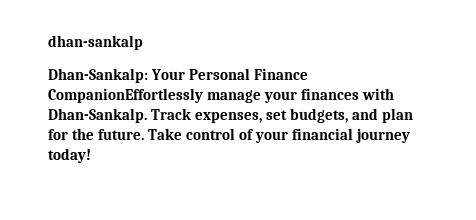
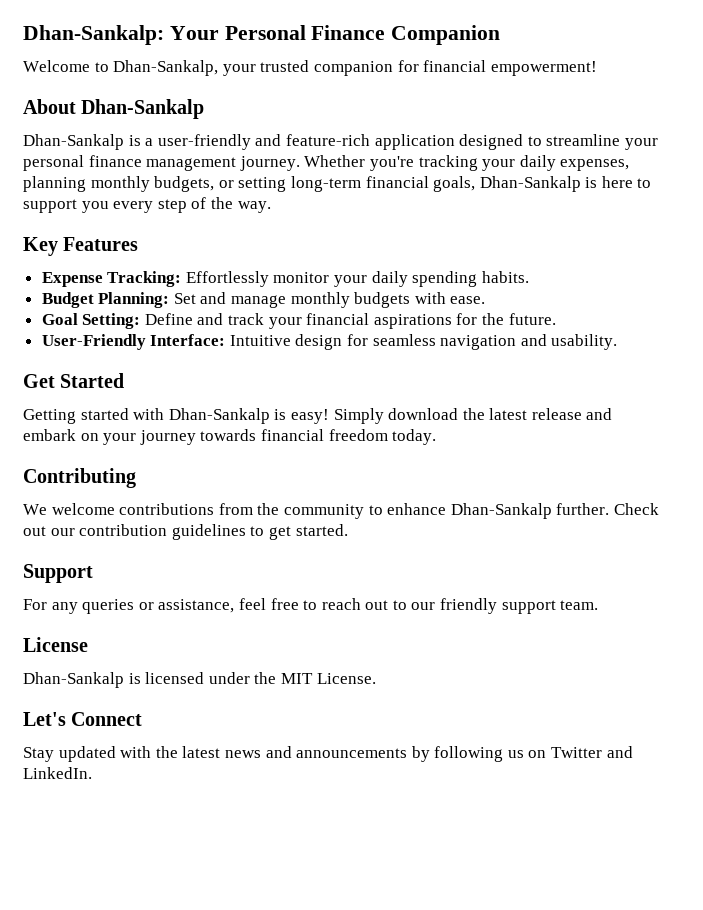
- dhan-sankalp
- Dhan-Sankalp: Your Personal Finance CompanionEffortlessly manage your finances with Dhan-Sankalp. Track expenses, set budgets, and plan for the future. Take control of your financial journey today!
+ Dhan-Sankalp: Your Personal Finance Companion
+ Welcome to Dhan-Sankalp, your trusted companion for financial empowerment!
+ About Dhan-Sankalp
+ Dhan-Sankalp is a user-friendly and feature-rich application designed to streamline your personal finance management journey. Whether you're tracking your daily expenses, planning monthly budgets, or setting long-term financial goals, Dhan-Sankalp is here to support you every step of the way.
+ Key Features
+ Expense Tracking: Effortlessly monitor your daily spending habits.
+ Budget Planning: Set and manage monthly budgets with ease.
+ Goal Setting: Define and track your financial aspirations for the future.
+ User-Friendly Interface: Intuitive design for seamless navigation and usability.
+ Get Started
+ Getting started with Dhan-Sankalp is easy! Simply download the latest release and embark on your journey towards financial freedom today.
+ Contributing
+ We welcome contributions from the community to enhance Dhan-Sankalp further. Check out our contribution guidelines to get started.
+ Support
+ For any queries or assistance, feel free to reach out to our friendly support team.
+ License
+ Dhan-Sankalp is licensed under the MIT License.
+ Let's Connect
+ Stay updated with the latest news and announcements by following us on Twitter and LinkedIn.

